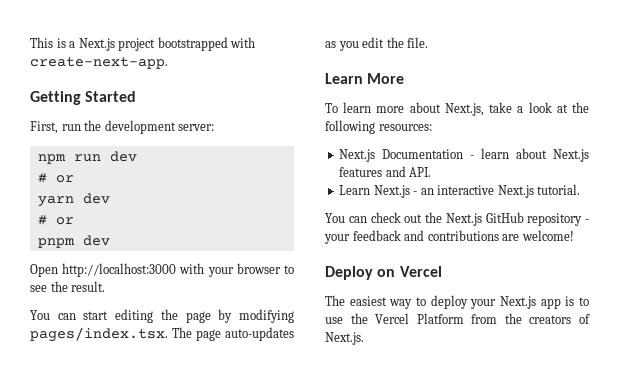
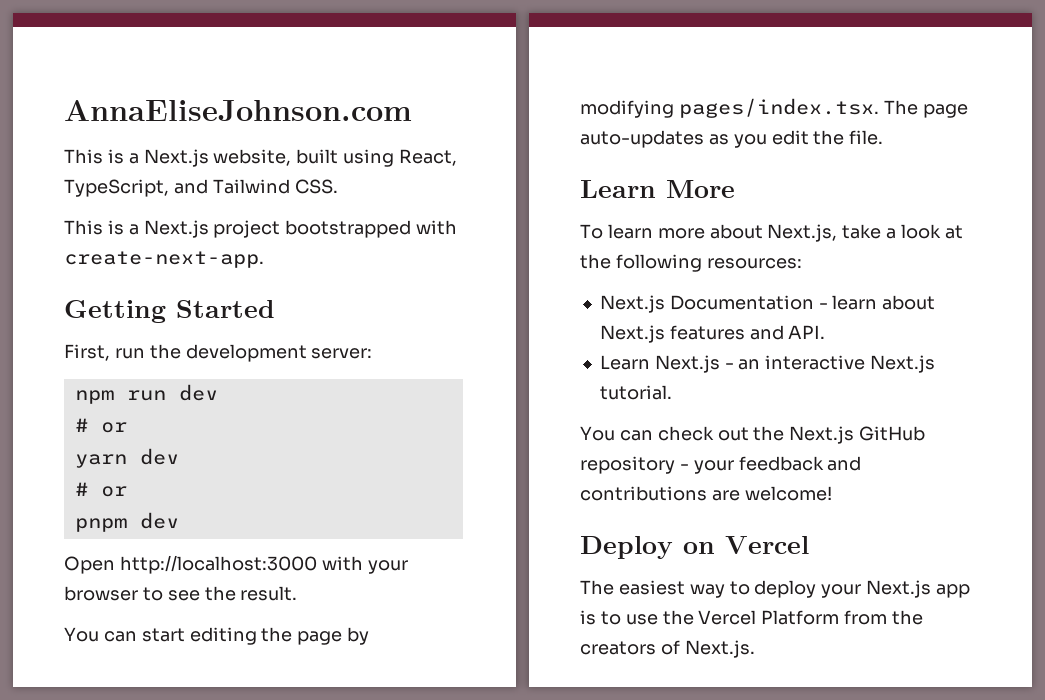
+ AnnaEliseJohnson.com
+ This is a Next.js website, built using React, TypeScript, and Tailwind CSS.

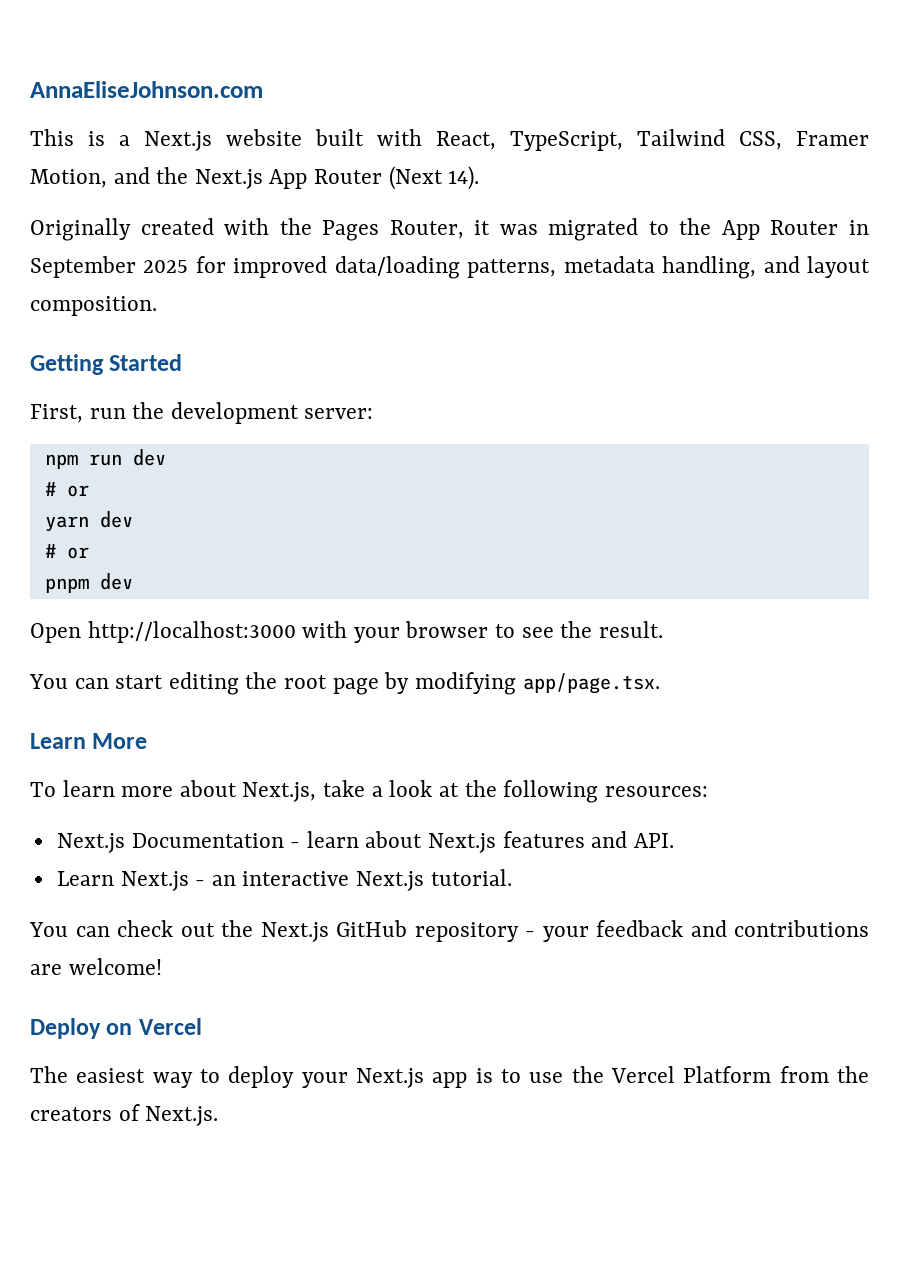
- This is a Next.js website, built using React, TypeScript, and Tailwind CSS.
- This is a Next.js project bootstrapped with create-next-app.
+ This is a Next.js website built with React, TypeScript, Tailwind CSS, Framer Motion, and the Next.js App Router (Next 14).
+ Originally created with the Pages Router, it was migrated to the App Router in September 2025 for improved data/loading patterns, metadata handling, and layout composition.
- You can start editing the page by modifying pages/index.tsx. The page auto-updates as you edit the file.
+ You can start editing the root page by modifying app/page.tsx.

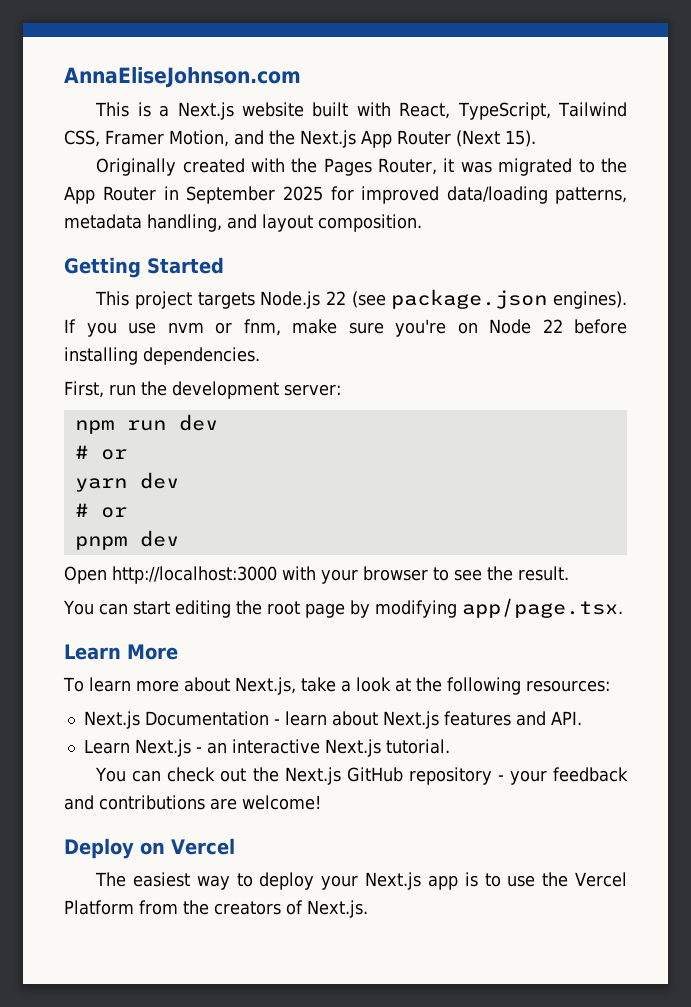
- This is a Next.js website built with React, TypeScript, Tailwind CSS, Framer Motion, and the Next.js App Router (Next 14).
+ This is a Next.js website built with React, TypeScript, Tailwind CSS, Framer Motion, and the Next.js App Router (Next 15).
+ This project targets Node.js 22 (see package.json engines). If you use nvm or fnm, make sure you're on Node 22 before installing dependencies.

